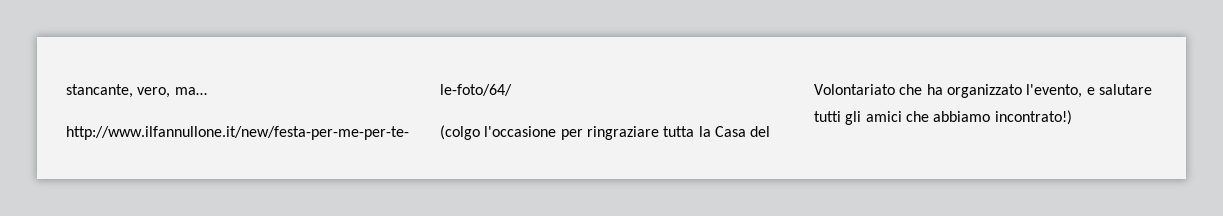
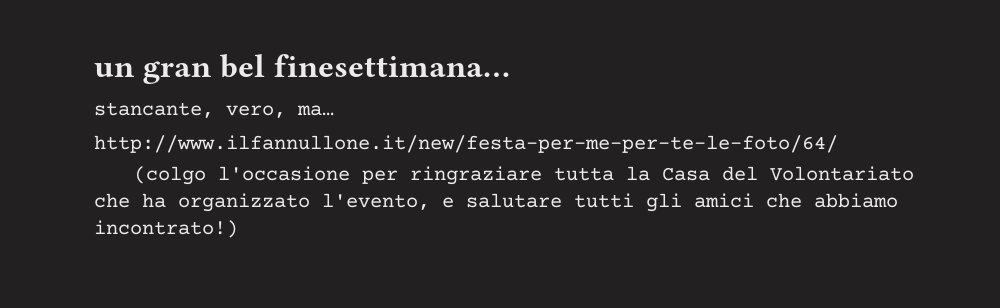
+ un gran bel finesettimana…

